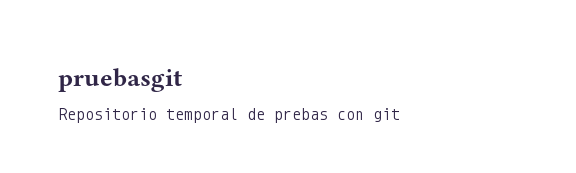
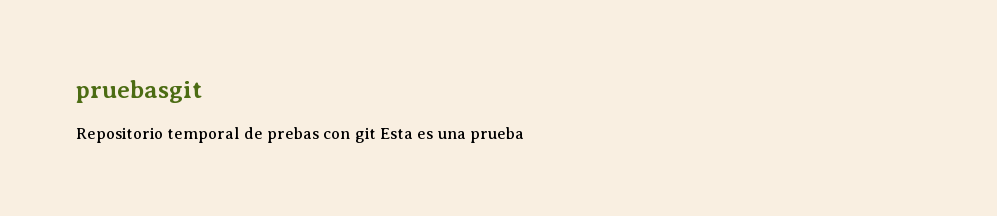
- Repositorio temporal de prebas con git
+ Repositorio temporal de prebas con git Esta es una prueba

